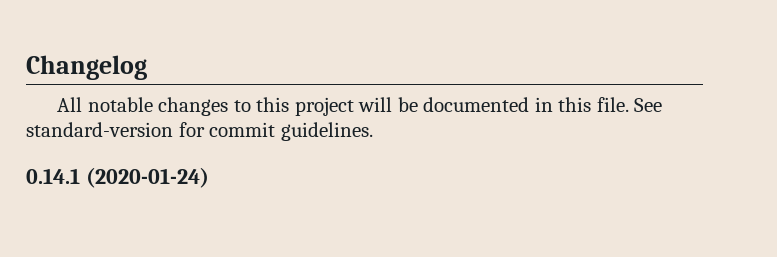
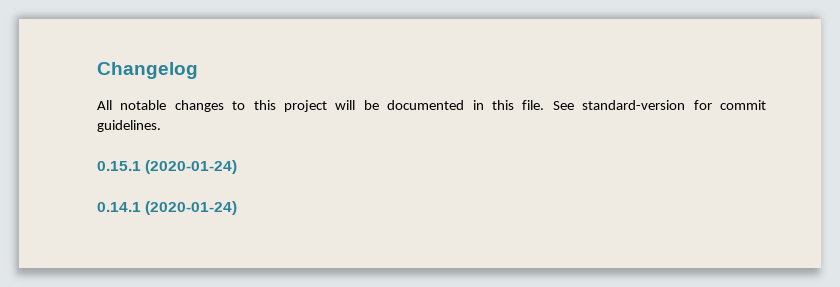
+ 0.15.1 (2020-01-24)

